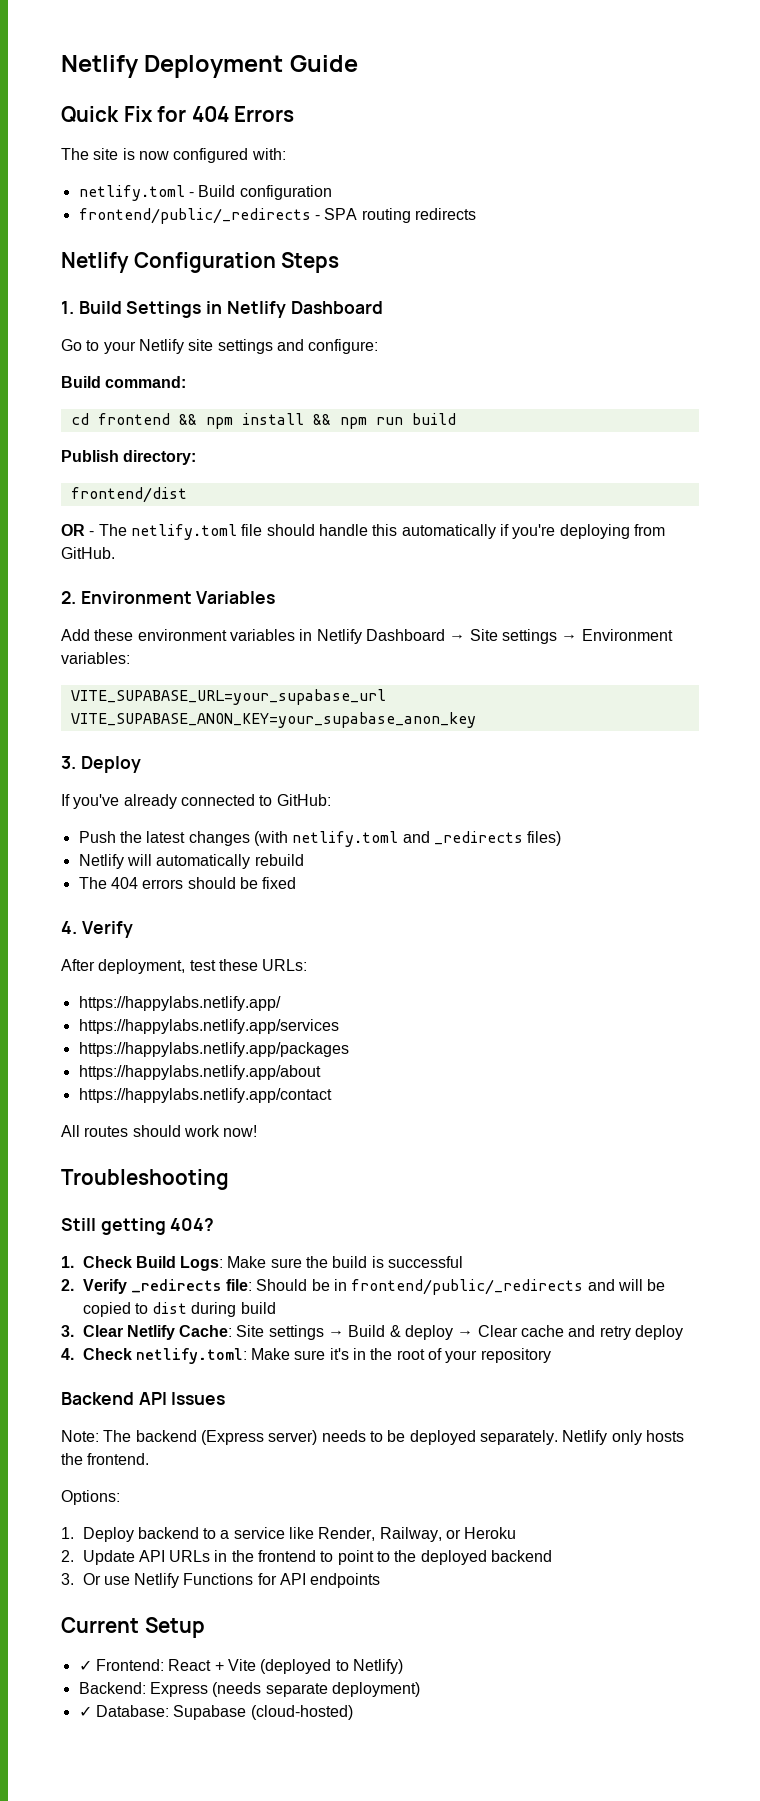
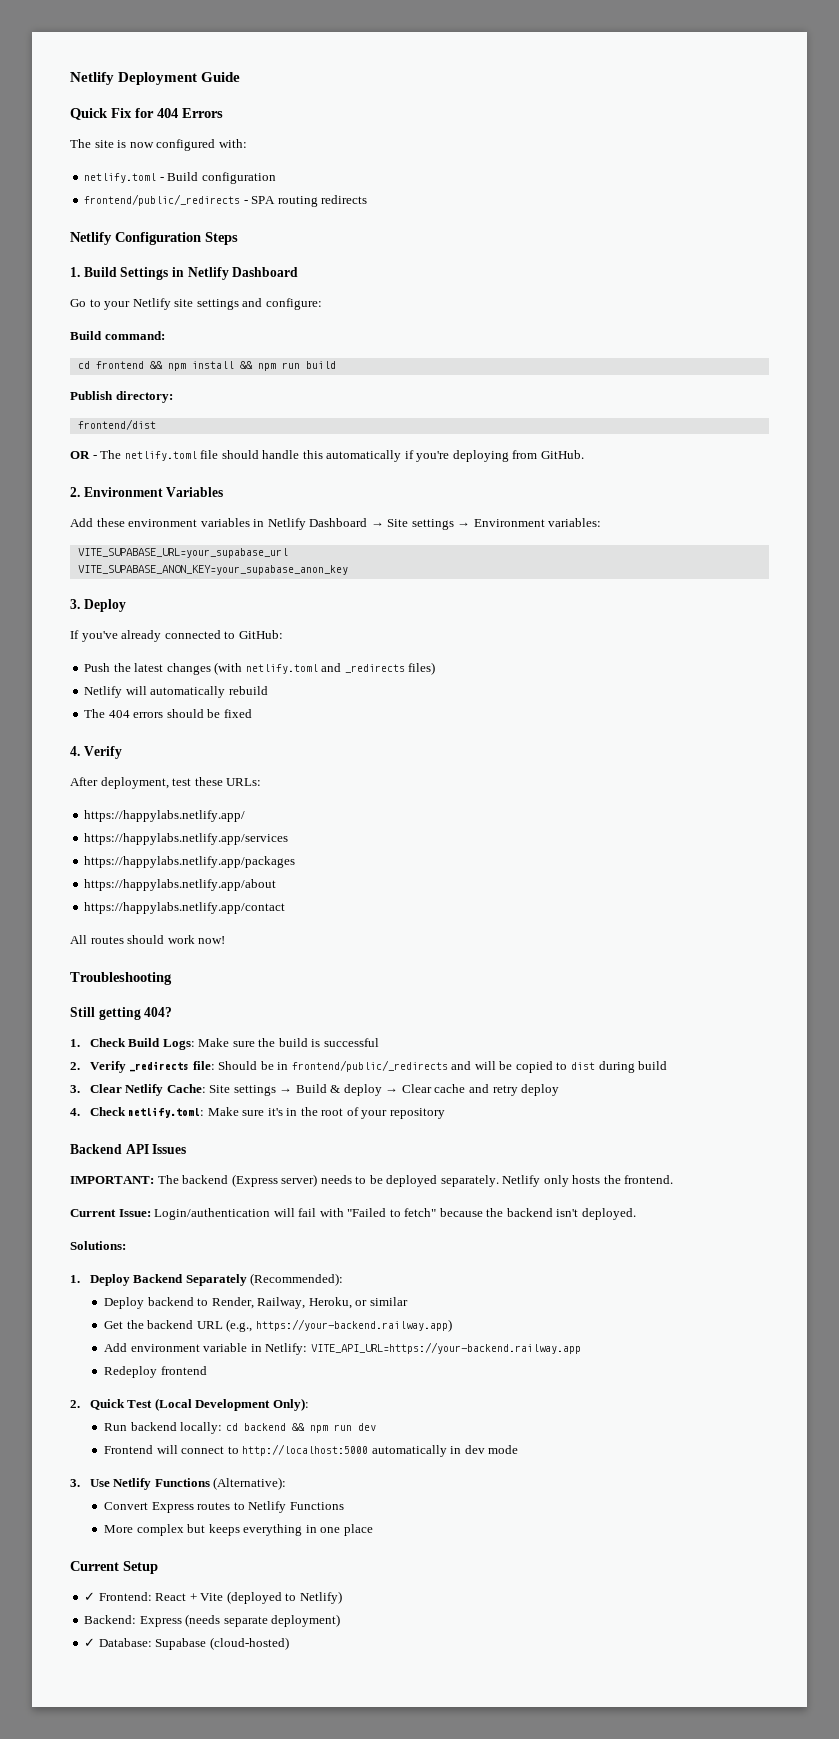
- Note: The backend (Express server) needs to be deployed separately.
+ IMPORTANT: The backend (Express server) needs to be deployed separately.
- Options:
- 1. Deploy backend to a service like Render, Railway, or Heroku
- 2. Update API URLs in the frontend to point to the deployed backend
- 3. Or use Netlify Functions for API endpoints
+ Current Issue: Login/authentication will fail with "Failed to fetch" because the backend isn't deployed.
+ Solutions:
+ 1. Deploy Backend Separately (Recommended):
+ Deploy backend to Render, Railway, Heroku, or similar
+ Get the backend URL (e.g., https://your-backend.railway.app)
+ Add environment variable in Netlify: VITE_API_URL=https://your-backend.railway.app
+ Redeploy frontend
+ 2. Quick Test (Local Development Only):
+ Run backend locally: cd backend && npm run dev
+ Frontend will connect to http://localhost:5000 automatically in dev mode
+ 3. Use Netlify Functions (Alternative):
+ Convert Express routes to Netlify Functions
+ More complex but keeps everything in one place

